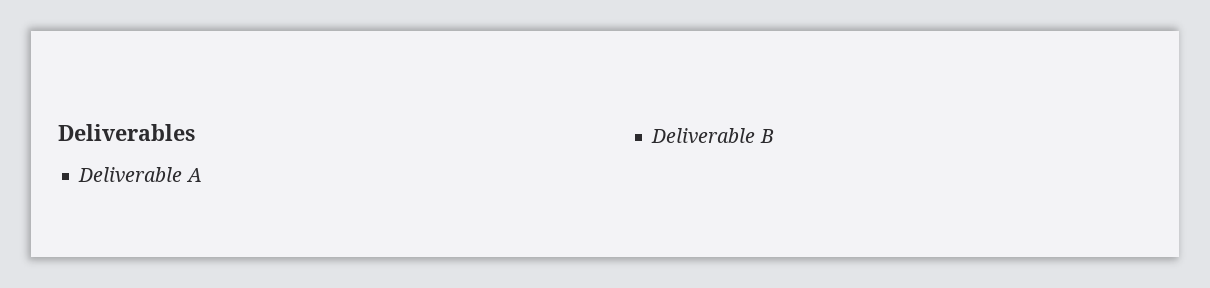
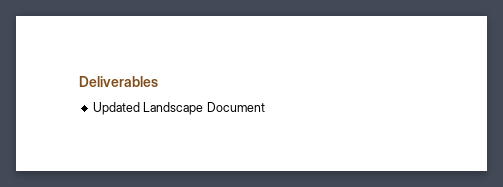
- Deliverable A
- Deliverable B
+ Updated Landscape Document

